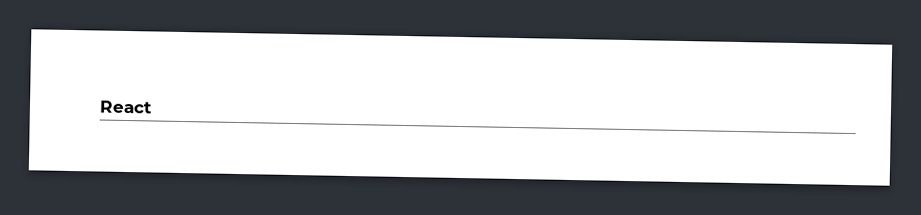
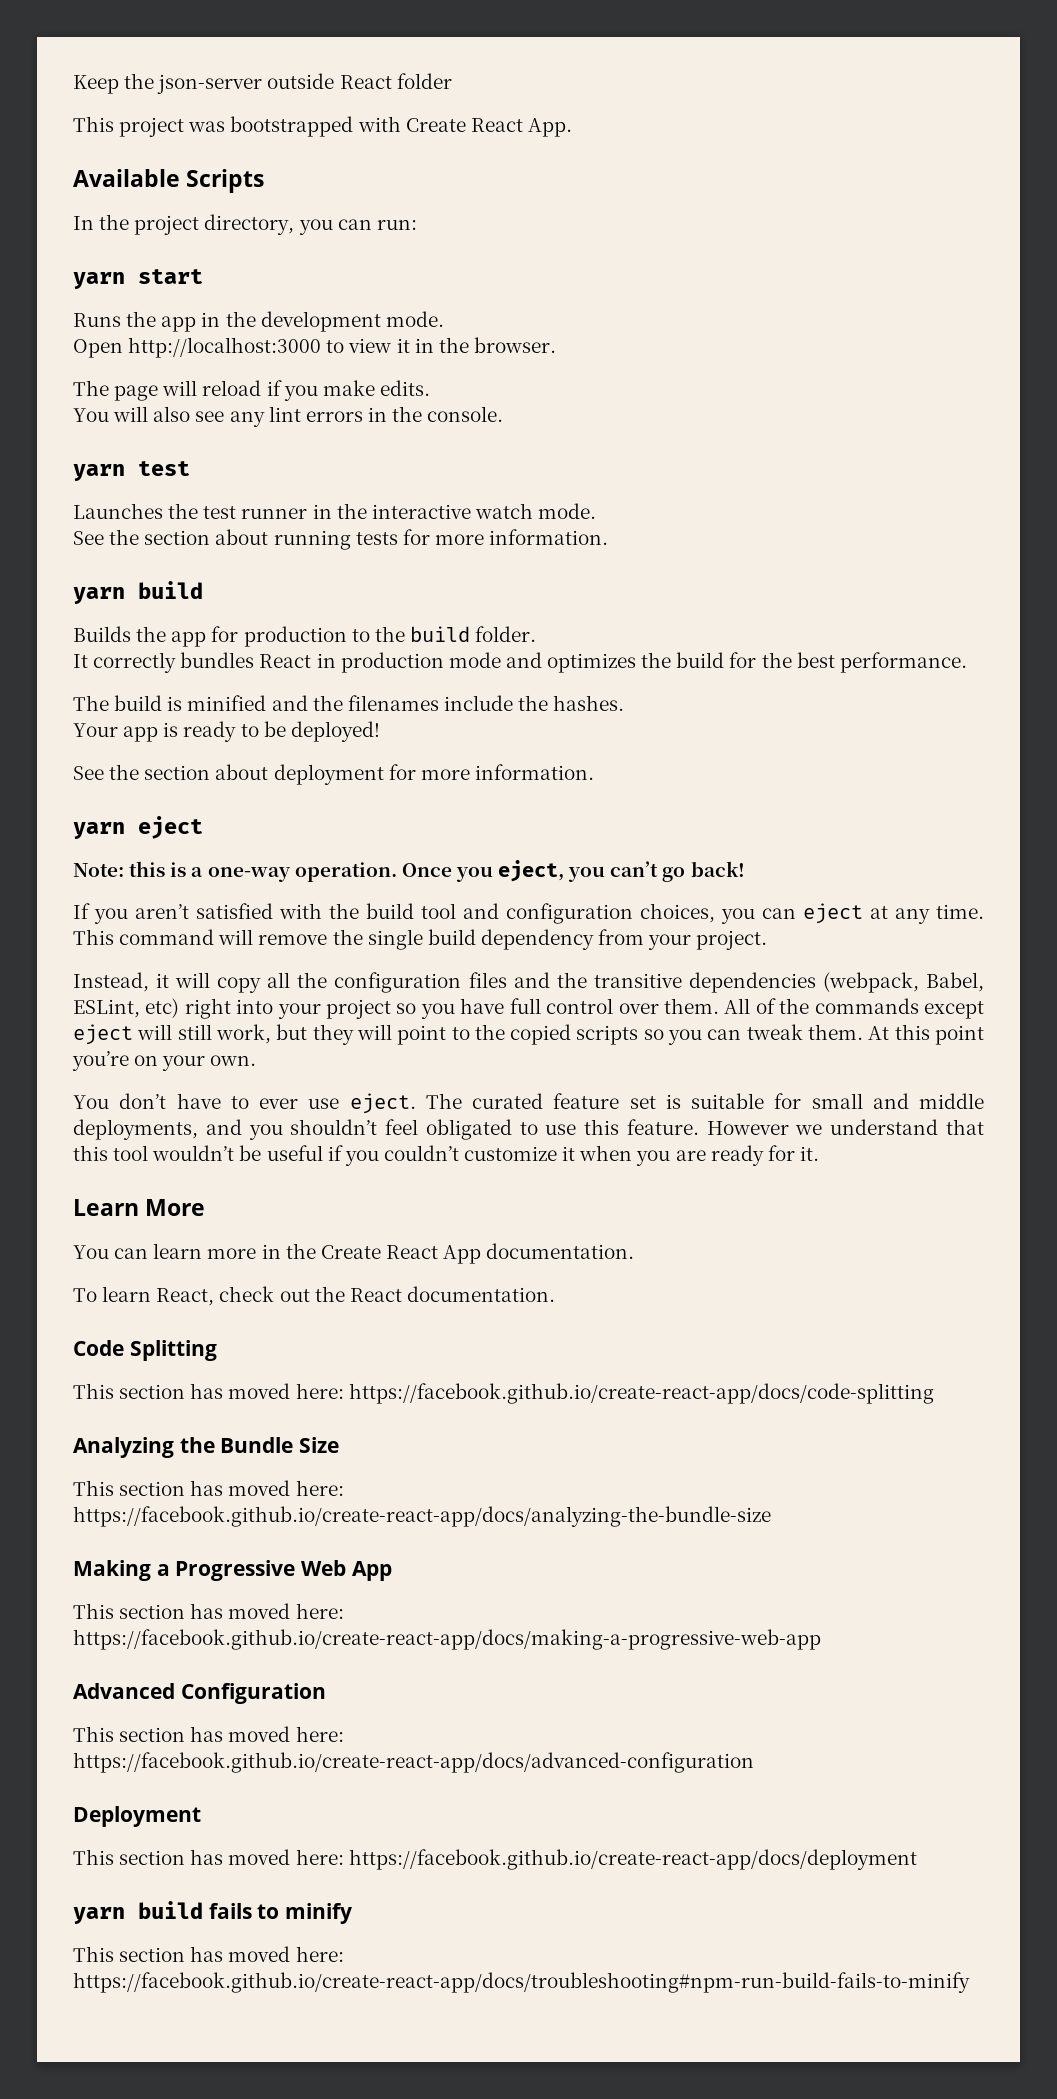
- React
+ Keep the json-server outside React folder
+ This project was bootstrapped with Create React App.
+ Available Scripts
+ In the project directory, you can run:
+ yarn start
+ Runs the app in the development mode.
+ Open http://localhost:3000 to view it in the browser.
+ The page will reload if you make edits.
+ You will also see any lint errors in the console.
+ yarn test
+ Launches the test runner in the interactive watch mode.
+ See the section about running tests for more information.
+ yarn build
+ Builds the app for production to the build folder.
+ It correctly bundles React in production mode and optimizes the build for the best performance.
+ The build is minified and the filenames include the hashes.
+ Your app is ready to be deployed!
+ See the section about deployment for more information.
+ yarn eject
+ Note: this is a one-way operation. Once you eject, you can’t go back!
+ If you aren’t satisfied with the build tool and configuration choices, you can eject at any time. This command will remove the single build dependency from your project.
+ Instead, it will copy all the configuration files and the transitive dependencies (webpack, Babel, ESLint, etc) right into your project so you have full control over them. All of the commands except eject will still work, but they will point to the copied scripts so you can tweak them. At this point you’re on your own.
+ You don’t have to ever use eject. The curated feature set is suitable for small and middle deployments, and you shouldn’t feel obligated to use this feature. However we understand that this tool wouldn’t be useful if you couldn’t customize it when you are ready for it.
+ Learn More
+ You can learn more in the Create React App documentation.
+ To learn React, check out the React documentation.
+ Code Splitting
+ This section has moved here: https://facebook.github.io/create-react-app/docs/code-splitting
+ Analyzing the Bundle Size
+ This section has moved here: https://facebook.github.io/create-react-app/docs/analyzing-the-bundle-size
+ Making a Progressive Web App
+ This section has moved here: https://facebook.github.io/create-react-app/docs/making-a-progressive-web-app
+ Advanced Configuration
+ This section has moved here: https://facebook.github.io/create-react-app/docs/advanced-configuration
+ Deployment
+ This section has moved here: https://facebook.github.io/create-react-app/docs/deployment
+ yarn build fails to minify
+ This section has moved here: https://facebook.github.io/create-react-app/docs/troubleshooting#npm-run-build-fails-to-minify

